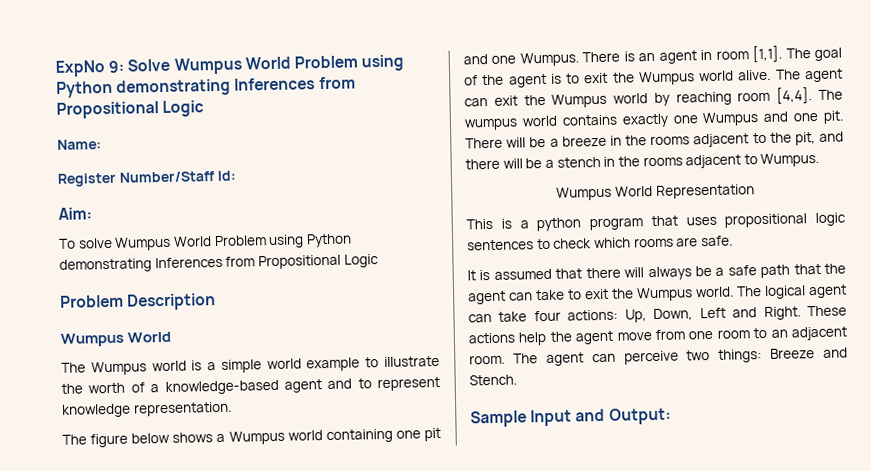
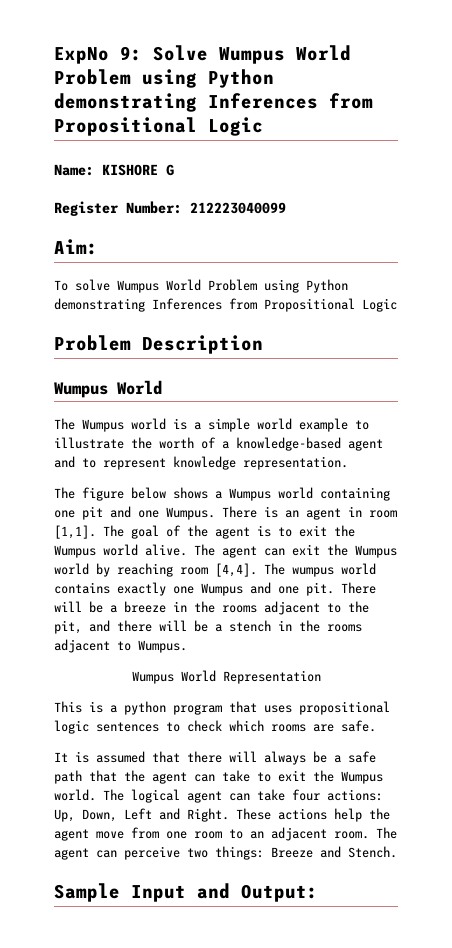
- Name:
+ Name: KISHORE G
- Register Number/Staff Id:
+ Register Number: 212223040099

